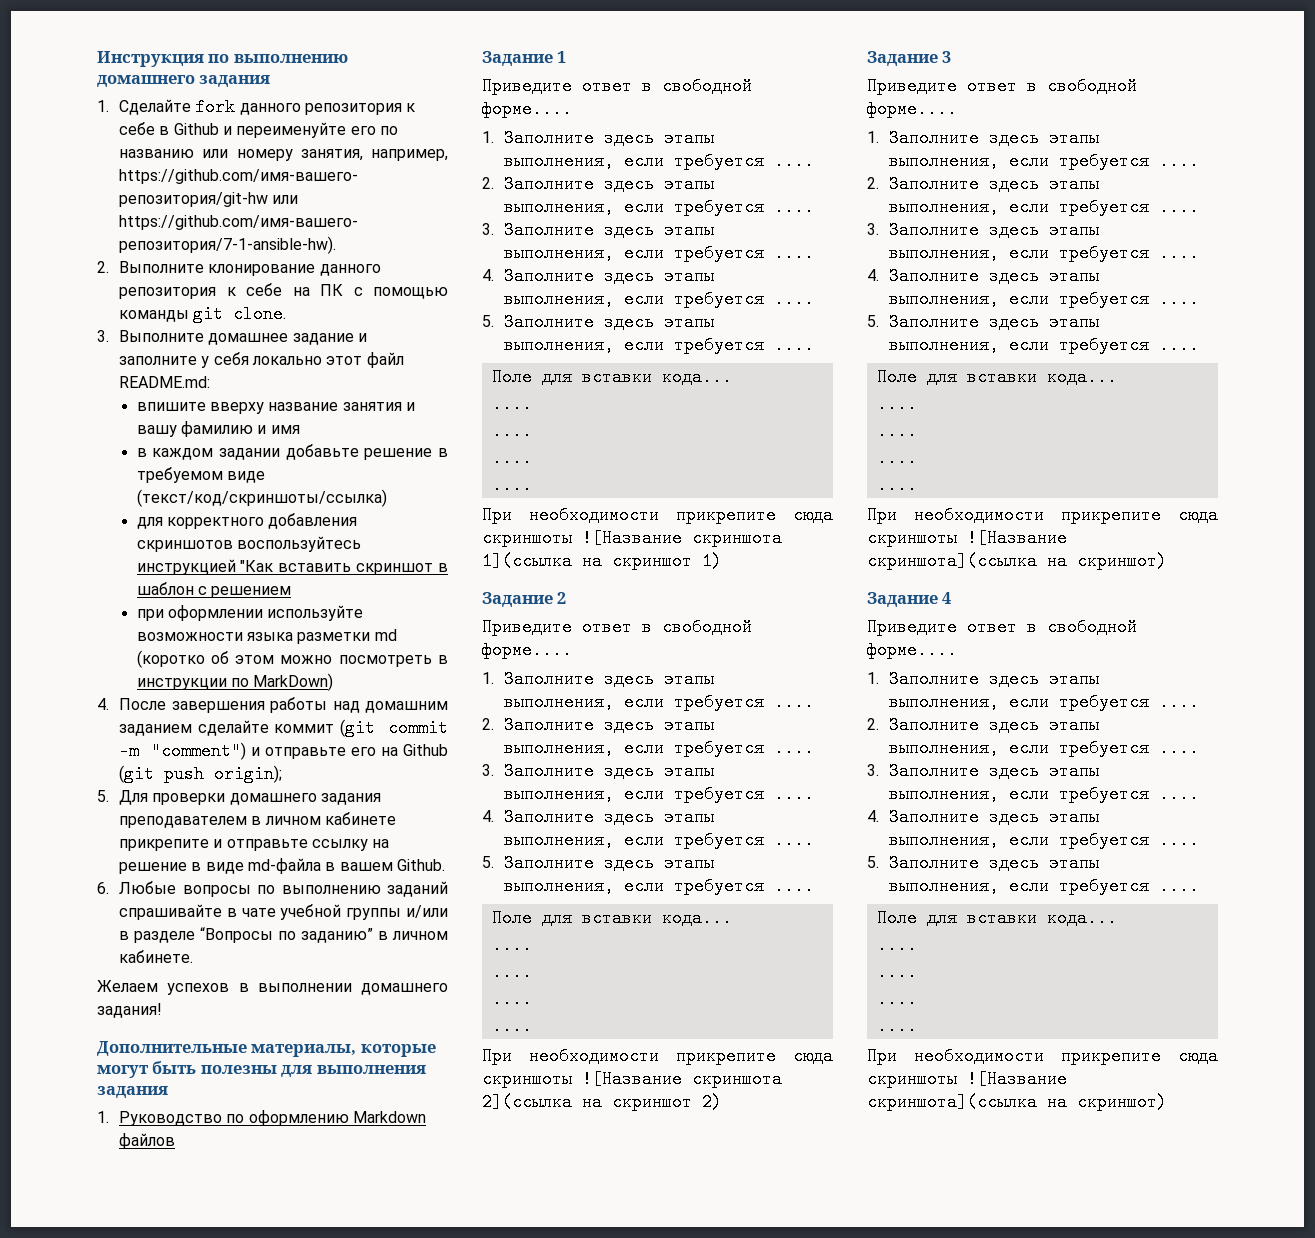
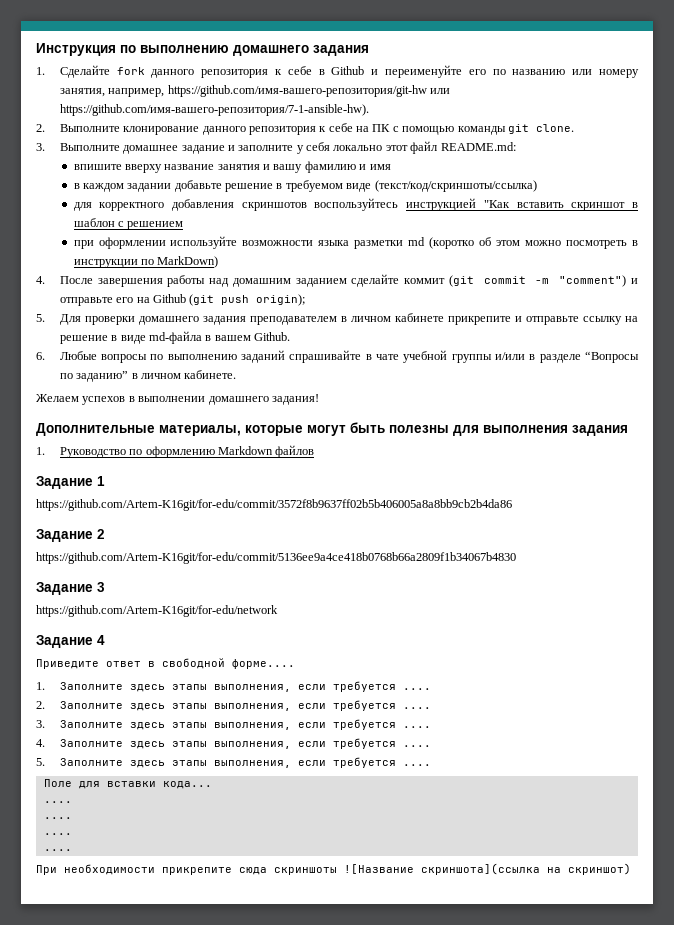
  Задание 1
- Приведите ответ в свободной форме....
- 1. Заполните здесь этапы выполнения, если требуется ....
- 2. Заполните здесь этапы выполнения, если требуется ....
- 3. Заполните здесь этапы выполнения, если требуется ....
- 4. Заполните здесь этапы выполнения, если требуется ....
- 5. Заполните здесь этапы выполнения, если требуется ....
- Поле для вставки кода...
- ....
- ....
- ....
- ....
- При необходимости прикрепитe сюда скриншоты ![Название скриншота 1](ссылка на скриншот 1)
+ https://github.com/Artem-K16git/for-edu/commit/3572f8b9637ff02b5b406005a8a8bb9cb2b4da86
  Задание 2
- Приведите ответ в свободной форме....
- 1. Заполните здесь этапы выполнения, если требуется ....
- 2. Заполните здесь этапы выполнения, если требуется ....
- 3. Заполните здесь этапы выполнения, если требуется ....
- 4. Заполните здесь этапы выполнения, если требуется ....
- 5. Заполните здесь этапы выполнения, если требуется ....
- Поле для вставки кода...
- ....
- ....
- ....
- ....
- При необходимости прикрепитe сюда скриншоты ![Название скриншота 2](ссылка на скриншот 2)
+ https://github.com/Artem-K16git/for-edu/commit/5136ee9a4ce418b0768b66a2809f1b34067b4830
  Задание 3
- Приведите ответ в свободной форме....
- 1. Заполните здесь этапы выполнения, если требуется ....
- 2. Заполните здесь этапы выполнения, если требуется ....
- 3. Заполните здесь этапы выполнения, если требуется ....
- 4. Заполните здесь этапы выполнения, если требуется ....
- 5. Заполните здесь этапы выполнения, если требуется ....
- Поле для вставки кода...
- ....
- ....
- ....
- ....
- При необходимости прикрепитe сюда скриншоты ![Название скриншота](ссылка на скриншот)
+ https://github.com/Artem-K16git/for-edu/network

